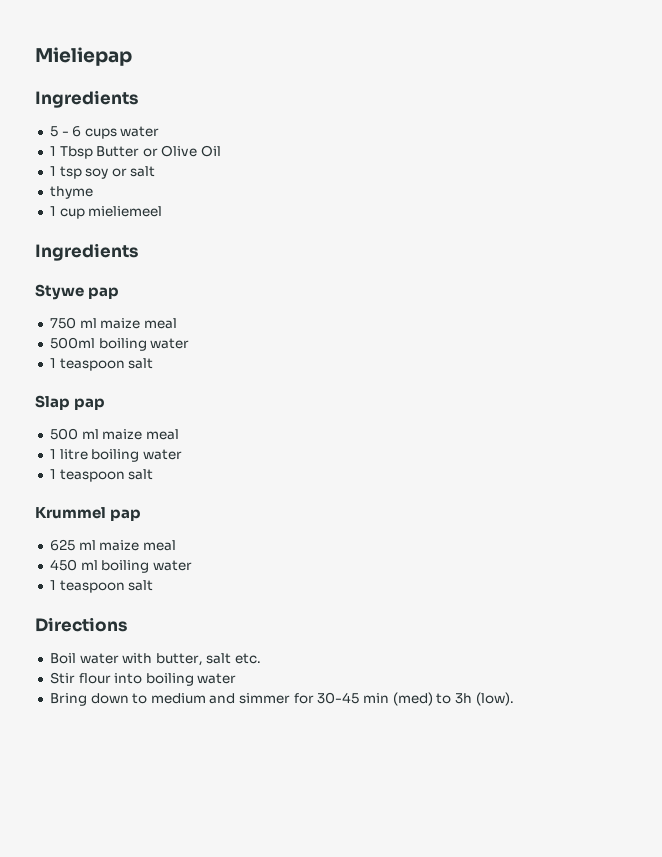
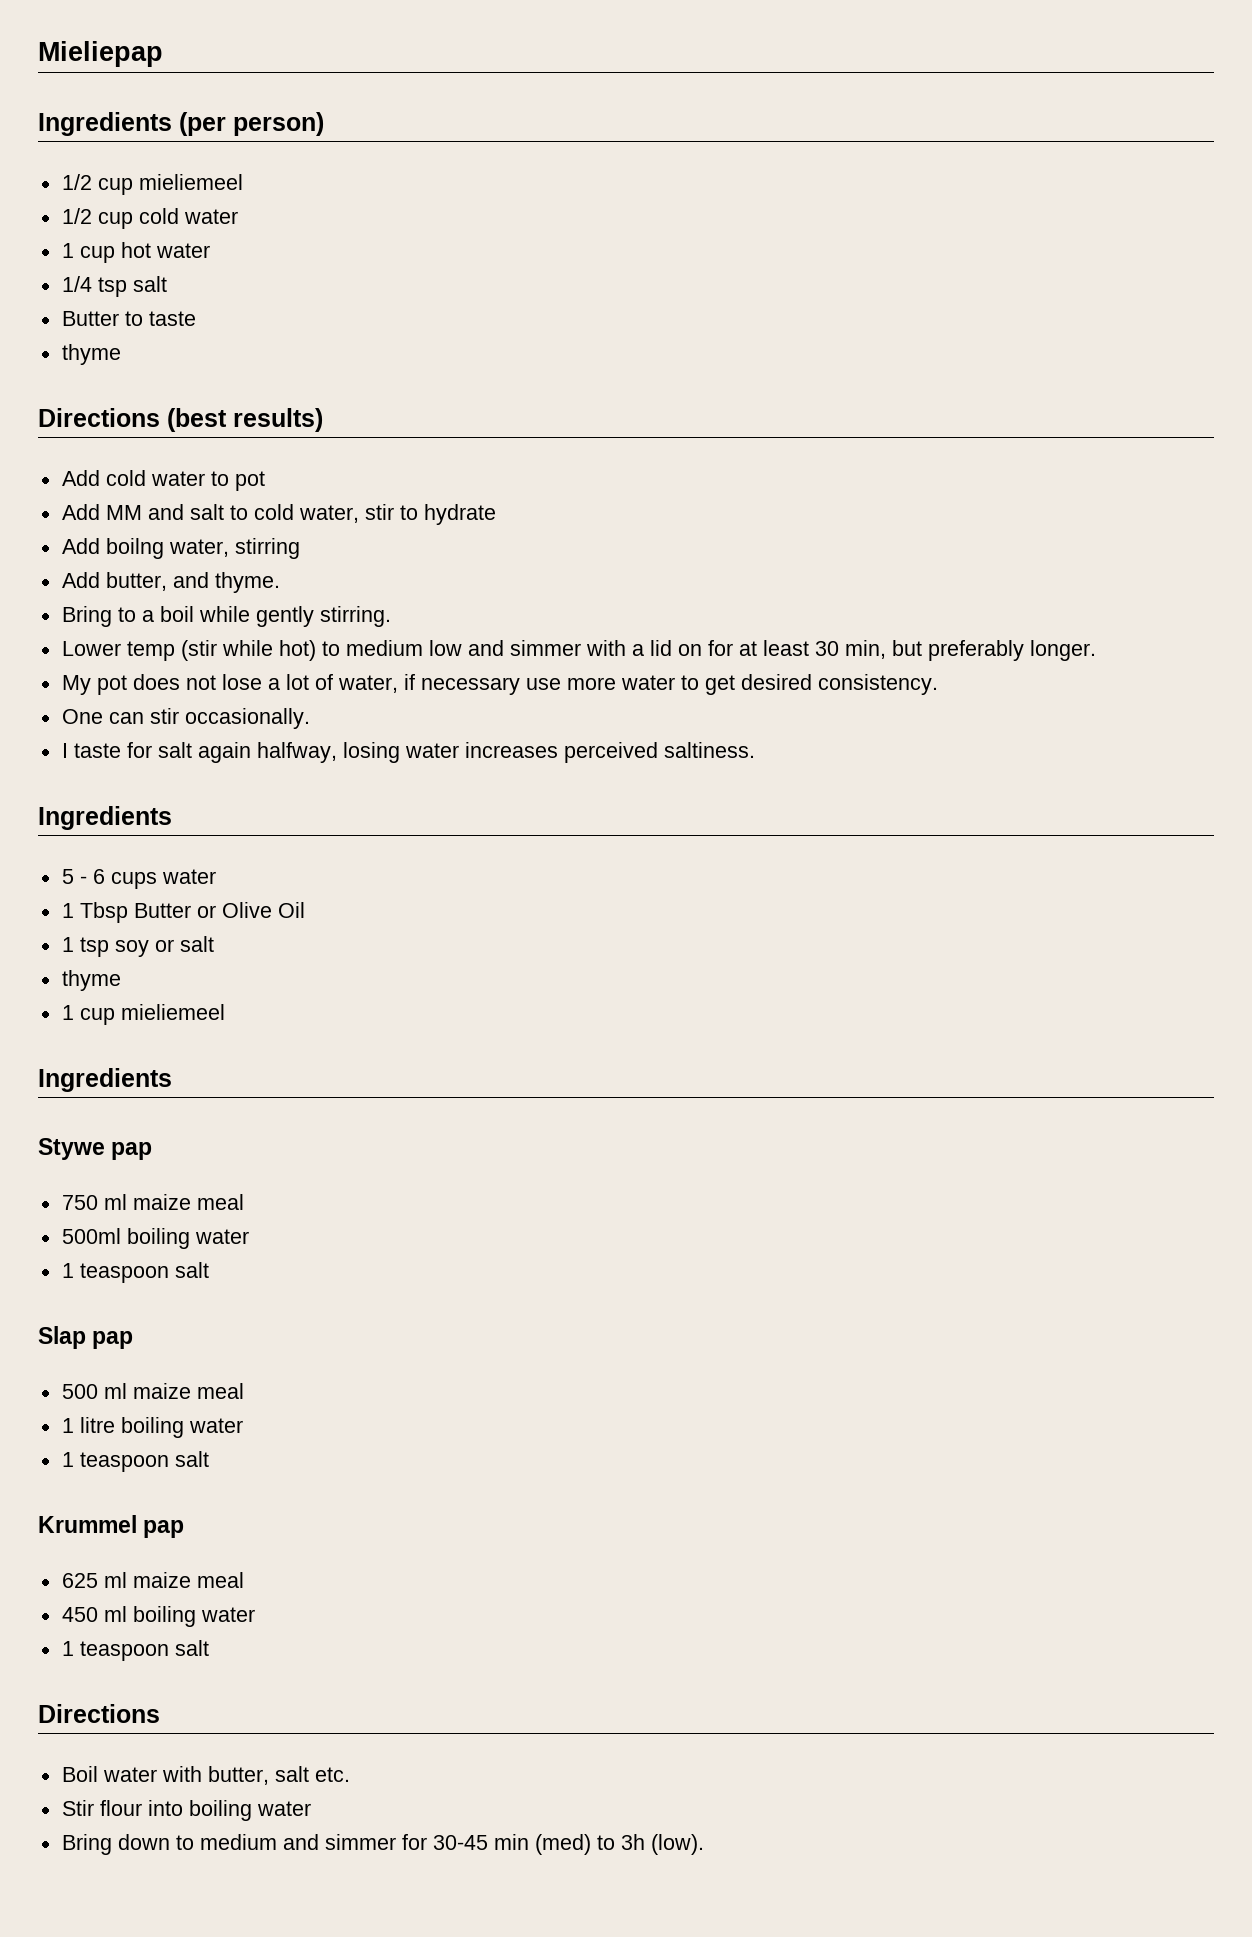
+ Ingredients (per person)
+ 1/2 cup mieliemeel
+ 1/2 cup cold water
+ 1 cup hot water
+ 1/4 tsp salt
+ Butter to taste
+ thyme
+ Directions (best results)
+ Add cold water to pot
+ Add MM and salt to cold water, stir to hydrate
+ Add boilng water, stirring
+ Add butter, and thyme.
+ Bring to a boil while gently stirring.
+ Lower temp (stir while hot) to medium low and simmer with a lid on for at least 30 min, but preferably longer.
+ My pot does not lose a lot of water, if necessary use more water to get desired consistency.
+ One can stir occasionally.
+ I taste for salt again halfway, losing water increases perceived saltiness.

